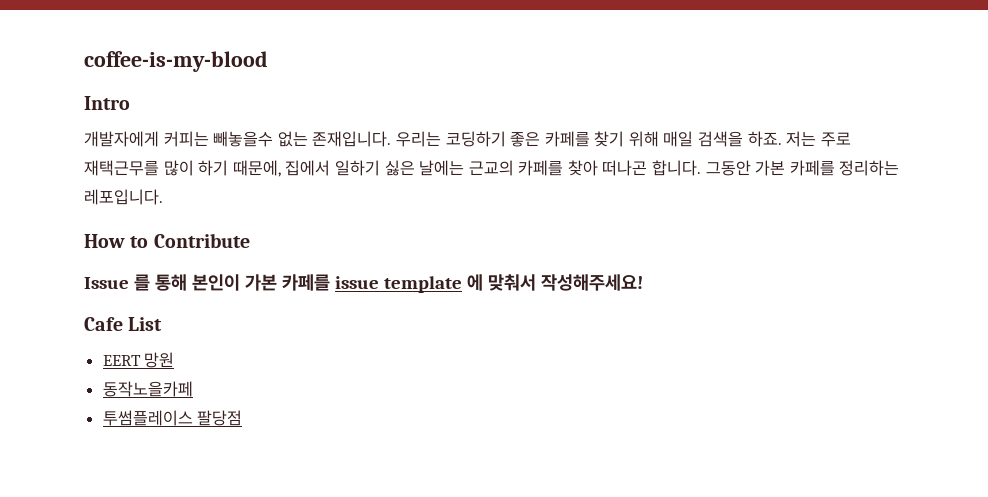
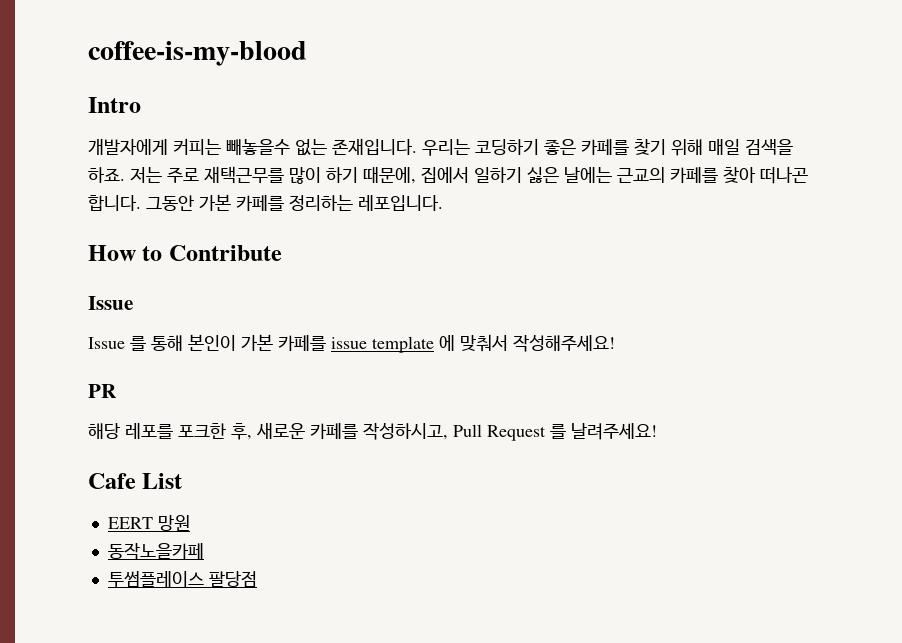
  How to Contribute
+ Issue
+ PR
+ 해당 레포를 포크한 후, 새로운 카페를 작성하시고, Pull Request 를 날려주세요!

